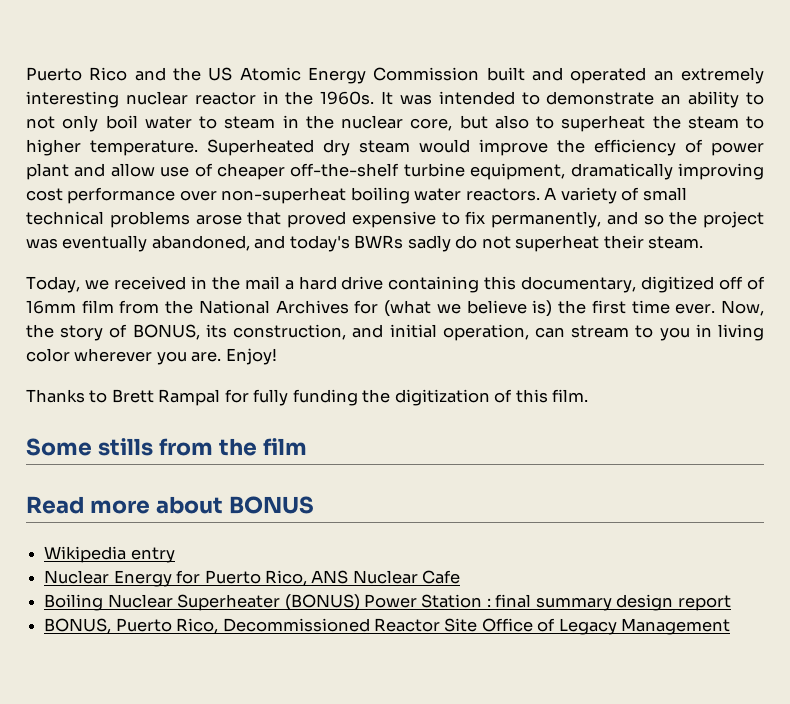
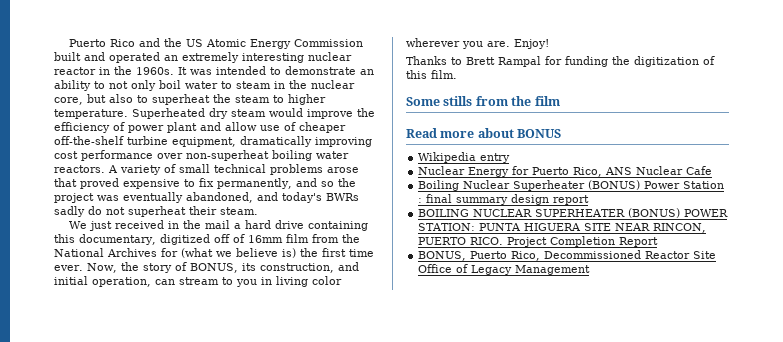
- Today, we received in the mail a hard drive containing this documentary, digitized off of 16mm film from the National Archives for (what we believe is) the first time ever.
+ We just received in the mail a hard drive containing this documentary, digitized off of 16mm film from the National Archives for (what we believe is) the first time ever.
- Thanks to Brett Rampal for fully funding the digitization of this film.
+ Thanks to Brett Rampal for funding the digitization of this film.
+ BOILING NUCLEAR SUPERHEATER (BONUS) POWER STATION: PUNTA HIGUERA SITE NEAR RINCON, PUERTO RICO. Project Completion Report

